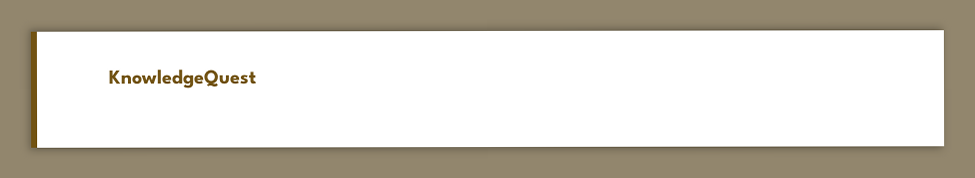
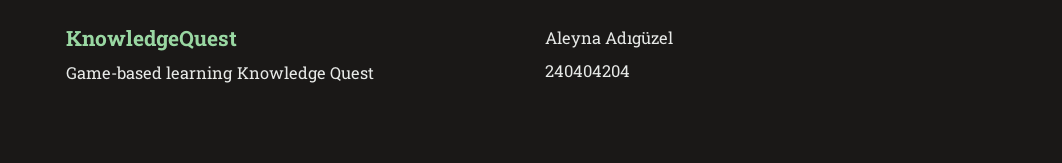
+ Game-based learning Knowledge Quest
+ Aleyna Adıgüzel
+ 240404204

